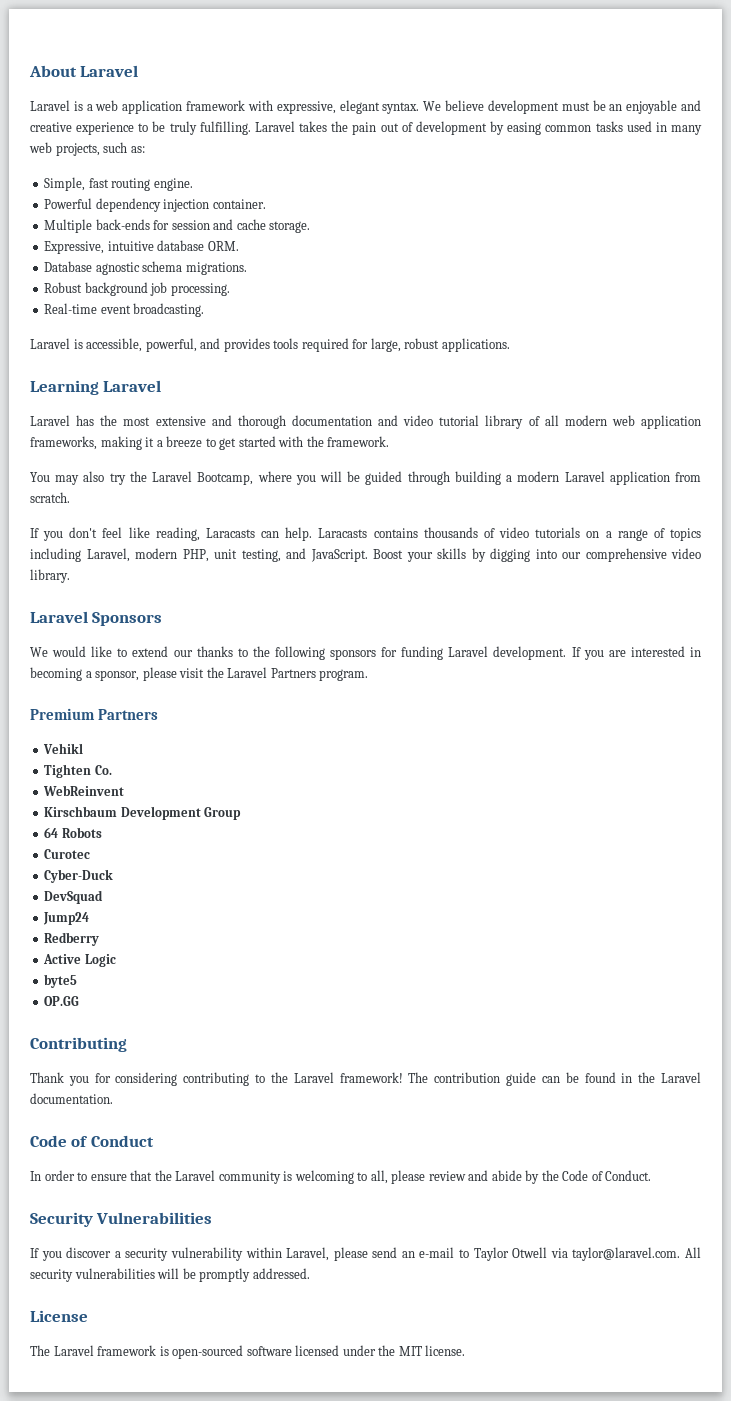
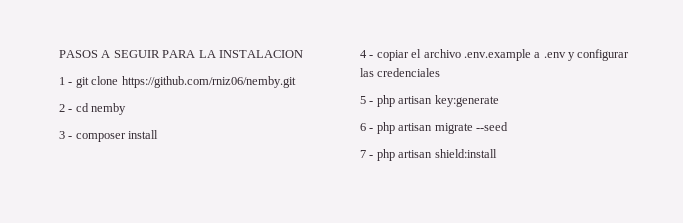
- About Laravel
- Laravel is a web application framework with expressive, elegant syntax. We believe development must be an enjoyable and creative experience to be truly fulfilling. Laravel takes the pain out of development by easing common tasks used in many web projects, such as:
- Simple, fast routing engine.
- Powerful dependency injection container.
- Multiple back-ends for session and cache storage.
- Expressive, intuitive database ORM.
- Database agnostic schema migrations.
- Robust background job processing.
- Real-time event broadcasting.
- Laravel is accessible, powerful, and provides tools required for large, robust applications.
- Learning Laravel
- Laravel has the most extensive and thorough documentation and video tutorial library of all modern web application frameworks, making it a breeze to get started with the framework.
- You may also try the Laravel Bootcamp, where you will be guided through building a modern Laravel application from scratch.
- If you don't feel like reading, Laracasts can help. Laracasts contains thousands of video tutorials on a range of topics including Laravel, modern PHP, unit testing, and JavaScript. Boost your skills by digging into our comprehensive video library.
- Laravel Sponsors
- We would like to extend our thanks to the following sponsors for funding Laravel development. If you are interested in becoming a sponsor, please visit the Laravel Partners program.
- Premium Partners
- Vehikl
- Tighten Co.
- WebReinvent
- Kirschbaum Development Group
- 64 Robots
- Curotec
- Cyber-Duck
- DevSquad
- Jump24
- Redberry
- Active Logic
- byte5
- OP.GG
- Contributing
- Thank you for considering contributing to the Laravel framework! The contribution guide can be found in the Laravel documentation.
- Code of Conduct
- In order to ensure that the Laravel community is welcoming to all, please review and abide by the Code of Conduct.
- Security Vulnerabilities
- If you discover a security vulnerability within Laravel, please send an e-mail to Taylor Otwell via taylor@laravel.com. All security vulnerabilities will be promptly addressed.
- License
- The Laravel framework is open-sourced software licensed under the MIT license.
+ PASOS A SEGUIR PARA LA INSTALACION
+ 1 - git clone https://github.com/rniz06/nemby.git
+ 2 - cd nemby
+ 3 - composer install
+ 4 - copiar el archivo .env.example a .env y configurar las credenciales
+ 5 - php artisan key:generate
+ 6 - php artisan migrate --seed
+ 7 - php artisan shield:install

